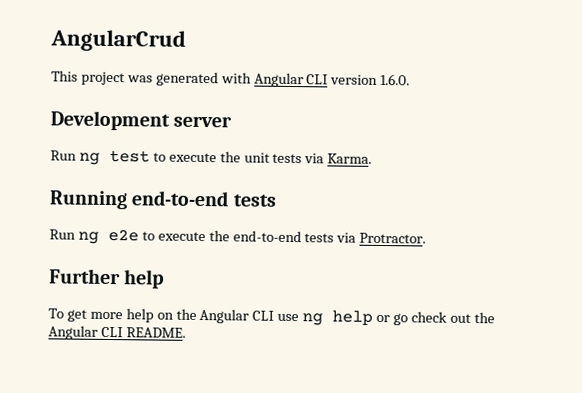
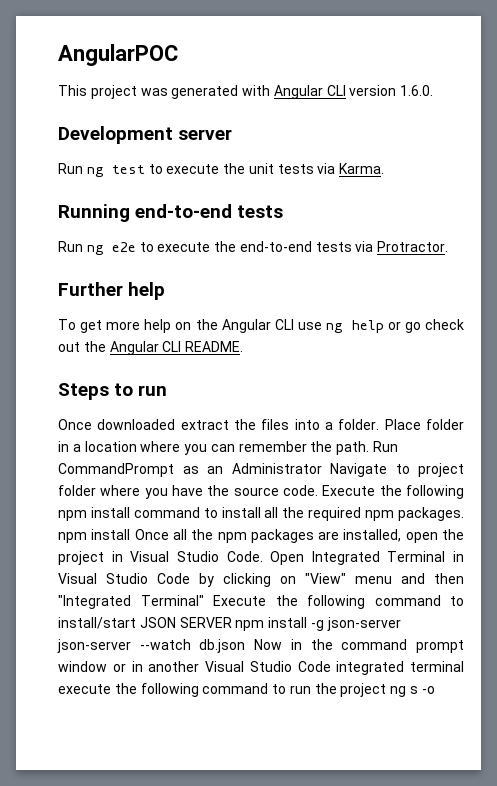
- AngularCrud
+ AngularPOC
+ Steps to run
+ Once downloaded extract the files into a folder. Place folder in a location where you can remember the path. Run CommandPrompt as an Administrator Navigate to project folder where you have the source code. Execute the following npm install command to install all the required npm packages. npm install Once all the npm packages are installed, open the project in Visual Studio Code. Open Integrated Terminal in Visual Studio Code by clicking on "View" menu and then "Integrated Terminal" Execute the following command to install/start JSON SERVER npm install -g json-server json-server --watch db.json Now in the command prompt window or in another Visual Studio Code integrated terminal execute the following command to run the project ng s -o

